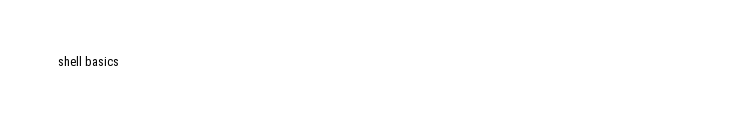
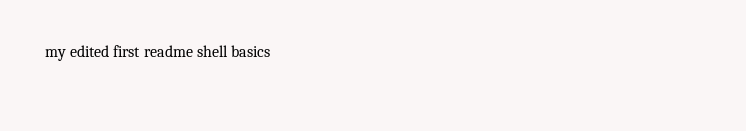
- shell basics
+ my edited first readme shell basics

